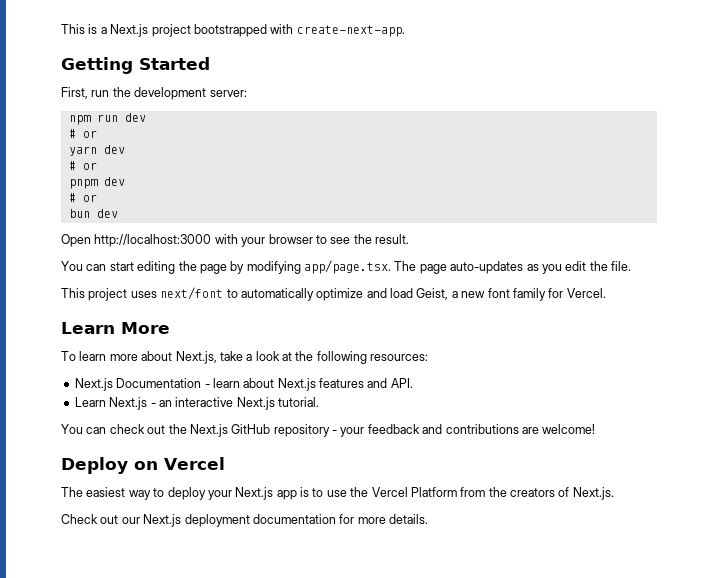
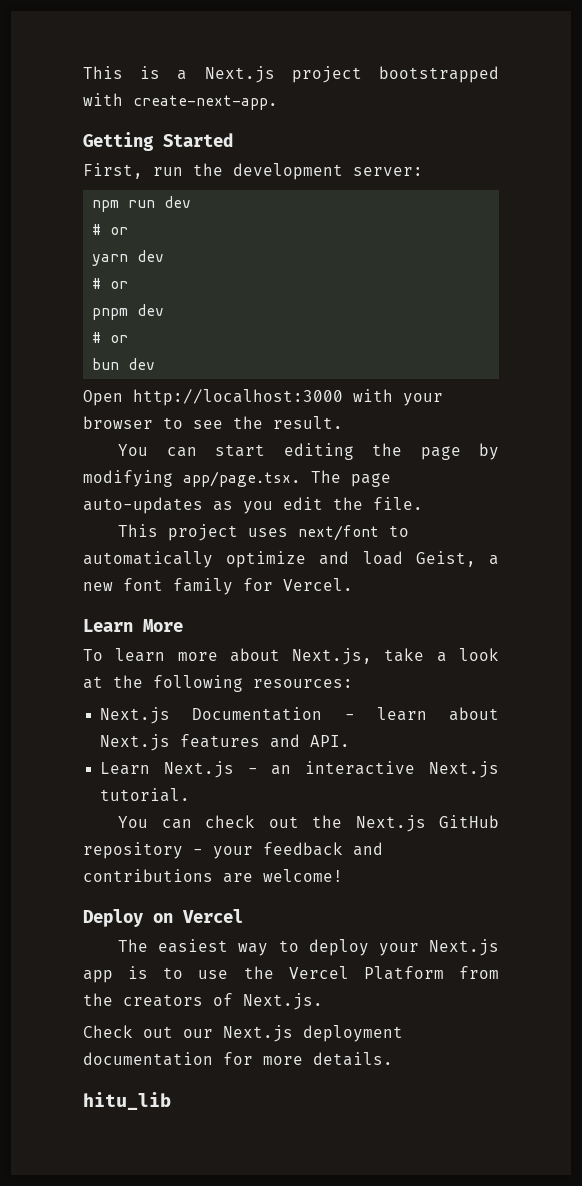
+ hitu_lib

